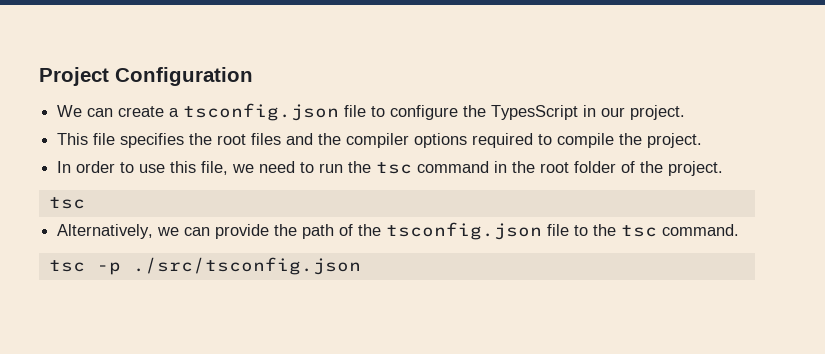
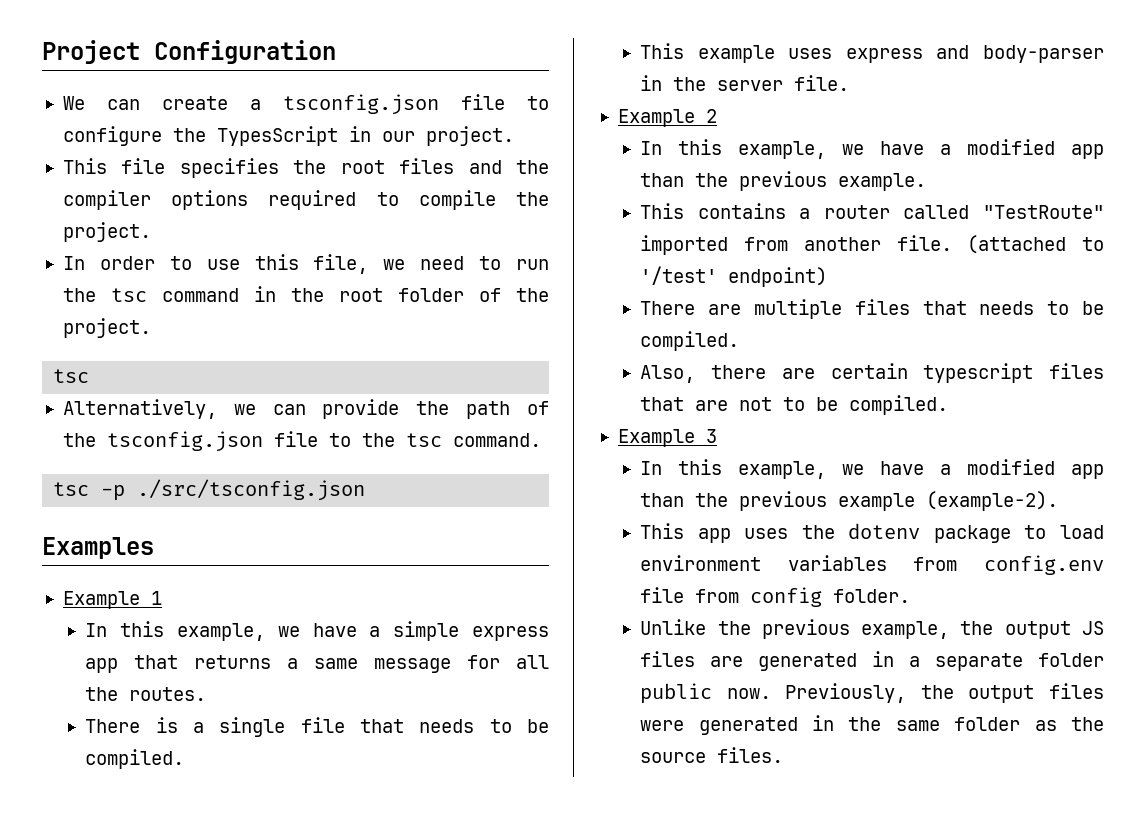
+ Examples
+ Example 1
+ In this example, we have a simple express app that returns a same message for all the routes.
+ There is a single file that needs to be compiled.
+ This example uses express and body-parser in the server file.
+ Example 2
+ In this example, we have a modified app than the previous example.
+ This contains a router called "TestRoute" imported from another file. (attached to '/test' endpoint)
+ There are multiple files that needs to be compiled.
+ Also, there are certain typescript files that are not to be compiled.
+ Example 3
+ In this example, we have a modified app than the previous example (example-2).
+ This app uses the dotenv package to load environment variables from config.env file from config folder.
+ Unlike the previous example, the output JS files are generated in a separate folder public now. Previously, the output files were generated in the same folder as the source files.

